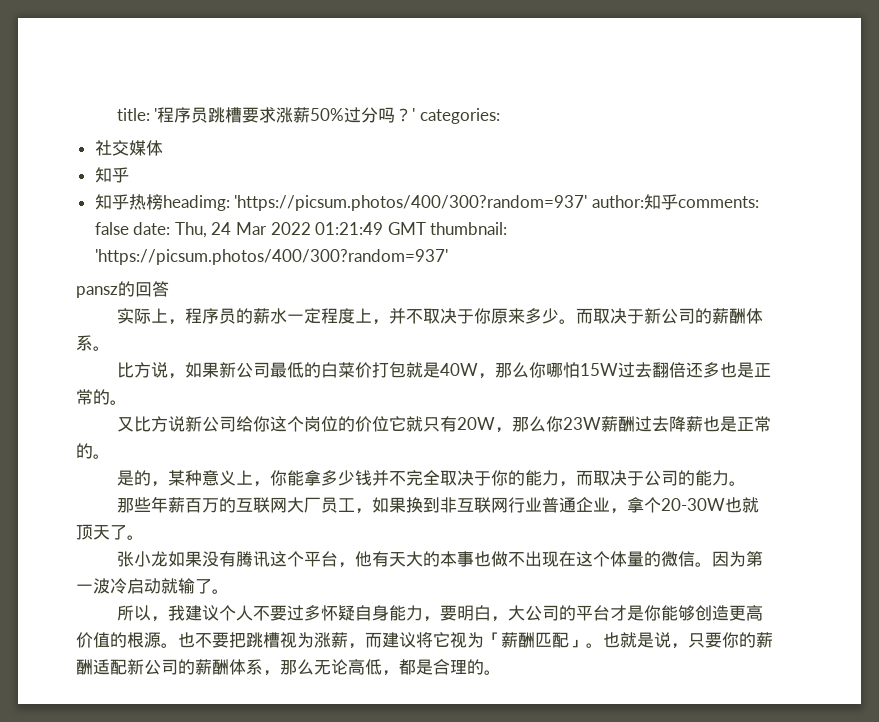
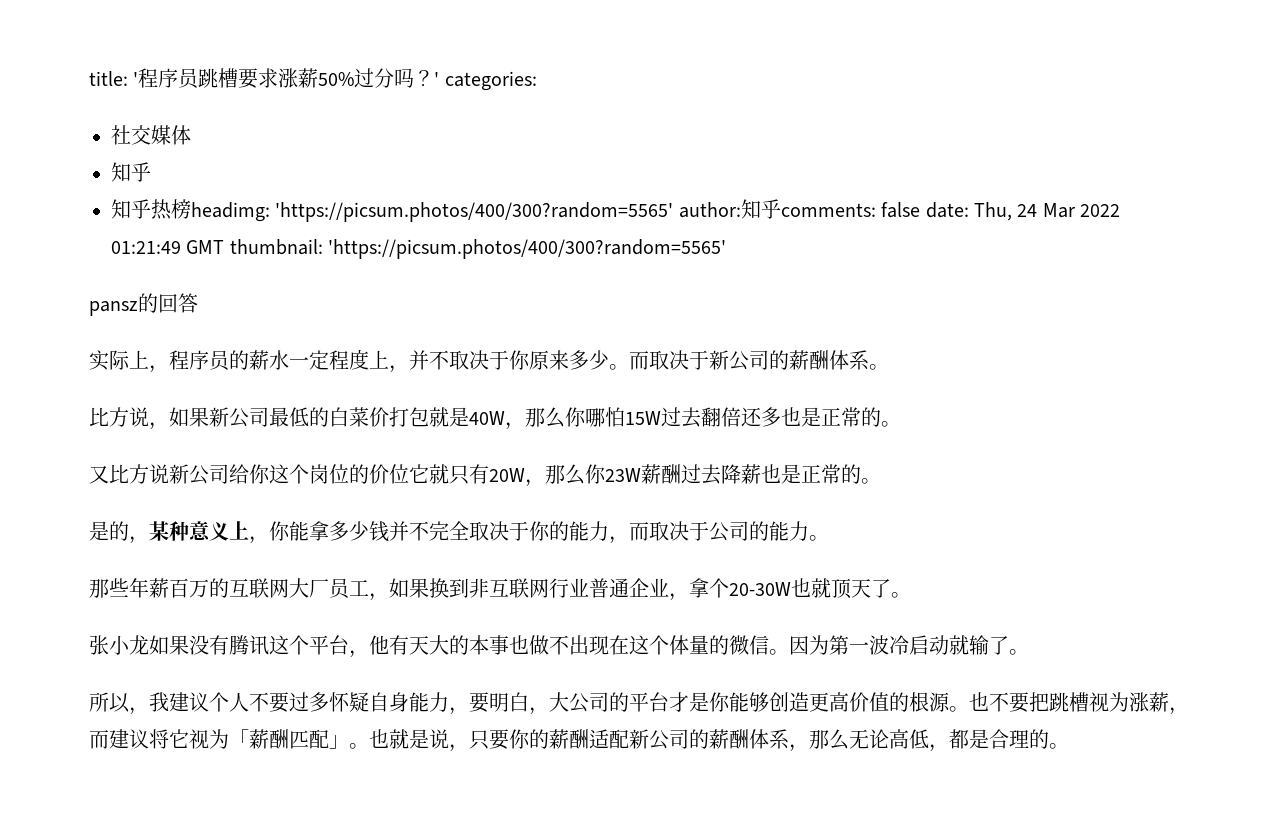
- 知乎热榜headimg: 'https://picsum.photos/400/300?random=937' author:知乎comments: false date: Thu, 24 Mar 2022 01:21:49 GMT thumbnail: 'https://picsum.photos/400/300?random=937'
+ 知乎热榜headimg: 'https://picsum.photos/400/300?random=5565' author:知乎comments: false date: Thu, 24 Mar 2022 01:21:49 GMT thumbnail: 'https://picsum.photos/400/300?random=5565'

